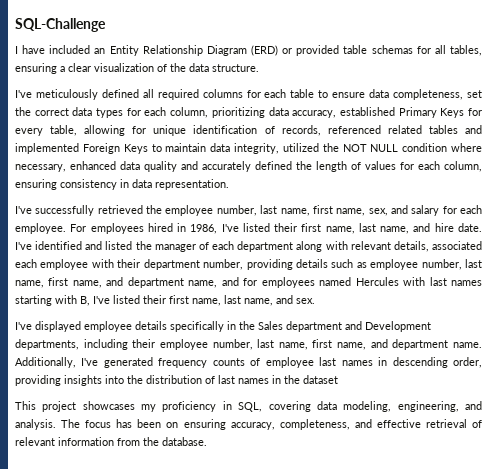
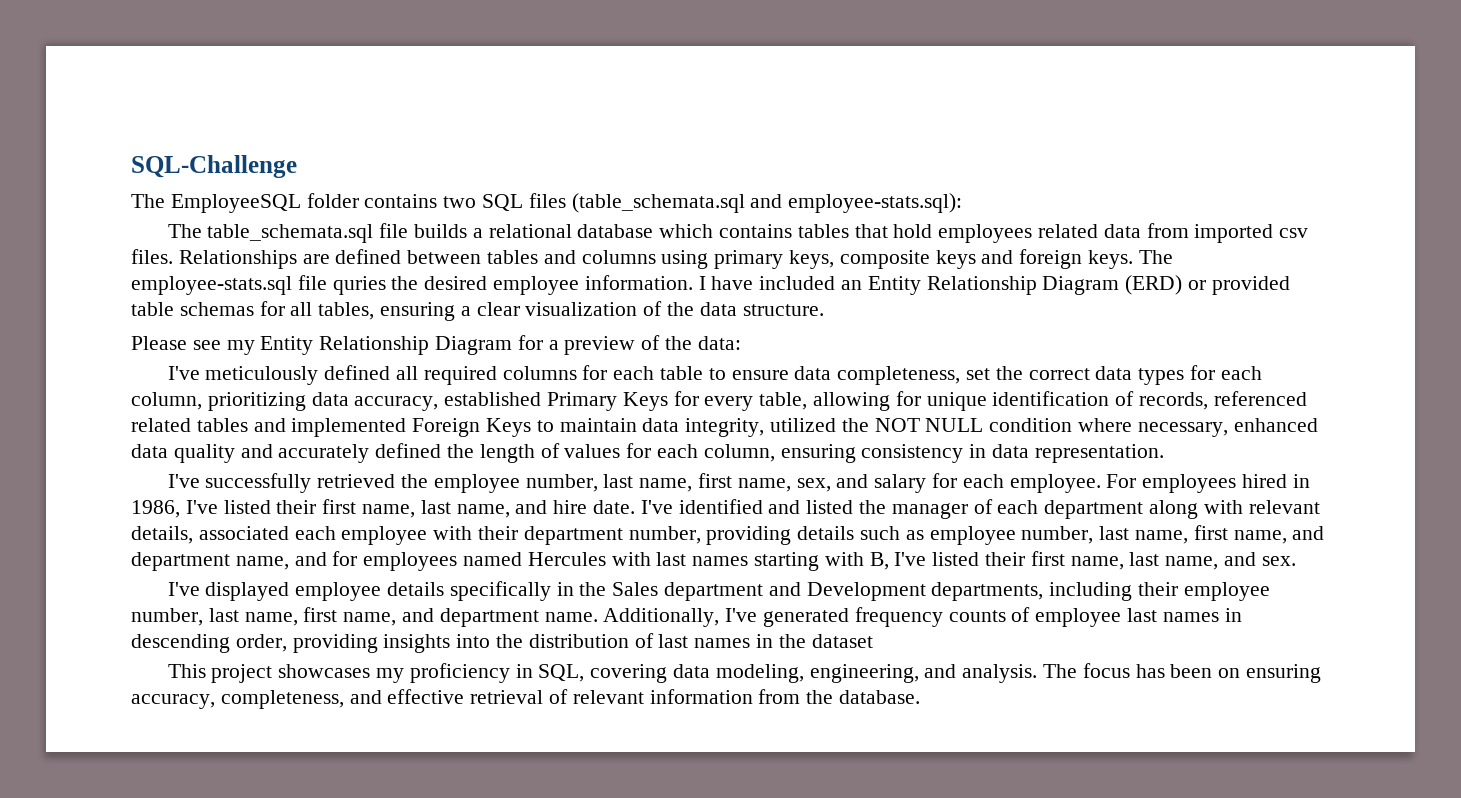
+ The EmployeeSQL folder contains two SQL files (table_schemata.sql and employee-stats.sql):
+ The table_schemata.sql file builds a relational database which contains tables that hold employees related data from imported csv files. Relationships are defined between tables and columns using primary keys, composite keys and foreign keys. The employee-stats.sql file quries the desired employee information.
+ Please see my Entity Relationship Diagram for a preview of the data:

